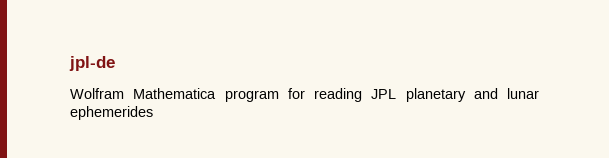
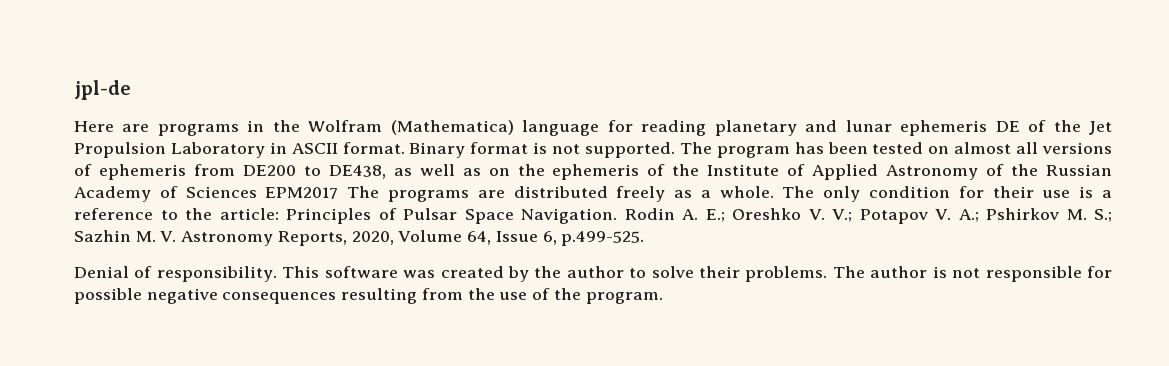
- Wolfram Mathematica program for reading JPL planetary and lunar ephemerides
+ Here are programs in the Wolfram (Mathematica) language for reading planetary and lunar ephemeris DE of the Jet Propulsion Laboratory in ASCII format. Binary format is not supported. The program has been tested on almost all versions of ephemeris from DE200 to DE438, as well as on the ephemeris of the Institute of Applied Astronomy of the Russian Academy of Sciences EPM2017 The programs are distributed freely as a whole. The only condition for their use is a reference to the article: Principles of Pulsar Space Navigation. Rodin A. E.; Oreshko V. V.; Potapov V. A.; Pshirkov M. S.; Sazhin M. V. Astronomy Reports, 2020, Volume 64, Issue 6, p.499-525.
+ Denial of responsibility. This software was created by the author to solve their problems. The author is not responsible for possible negative consequences resulting from the use of the program.

